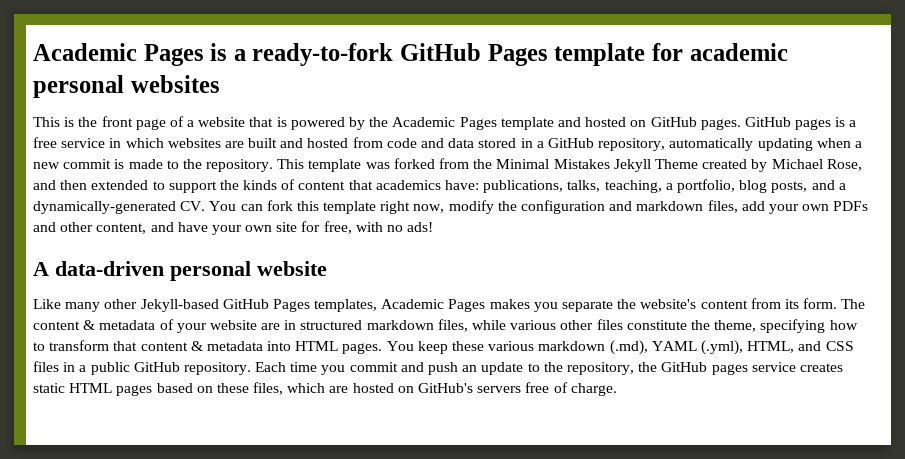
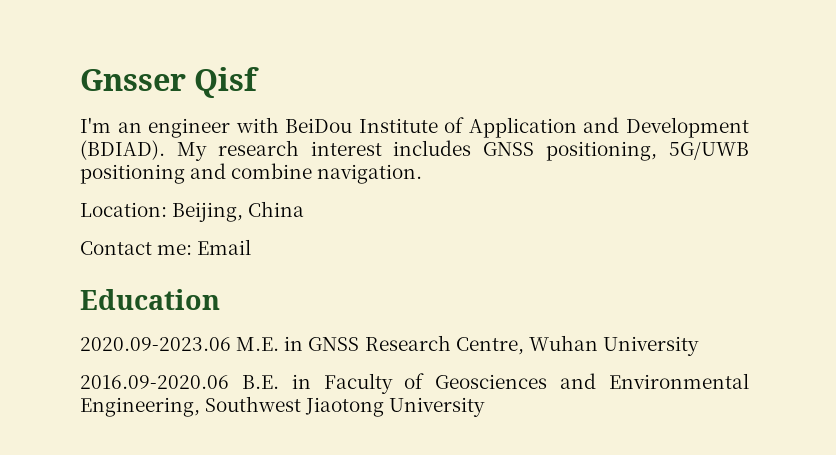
- Academic Pages is a ready-to-fork GitHub Pages template for academic personal websites
- This is the front page of a website that is powered by the Academic Pages template and hosted on GitHub pages. GitHub pages is a free service in which websites are built and hosted from code and data stored in a GitHub repository, automatically updating when a new commit is made to the repository. This template was forked from the Minimal Mistakes Jekyll Theme created by Michael Rose, and then extended to support the kinds of content that academics have: publications, talks, teaching, a portfolio, blog posts, and a dynamically-generated CV. You can fork this template right now, modify the configuration and markdown files, add your own PDFs and other content, and have your own site for free, with no ads!
- A data-driven personal website
- Like many other Jekyll-based GitHub Pages templates, Academic Pages makes you separate the website's content from its form. The content & metadata of your website are in structured markdown files, while various other files constitute the theme, specifying how to transform that content & metadata into HTML pages. You keep these various markdown (.md), YAML (.yml), HTML, and CSS files in a public GitHub repository. Each time you commit and push an update to the repository, the GitHub pages service creates static HTML pages based on these files, which are hosted on GitHub's servers free of charge.
+ Gnsser Qisf
+ I'm an engineer with BeiDou Institute of Application and Development (BDIAD). My research interest includes GNSS positioning, 5G/UWB positioning and combine navigation.
+ Location: Beijing, China
+ Contact me: Email
+ Education
+ 2020.09-2023.06 M.E. in GNSS Research Centre, Wuhan University
+ 2016.09-2020.06 B.E. in Faculty of Geosciences and Environmental Engineering, Southwest Jiaotong University

